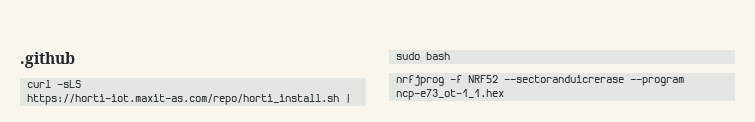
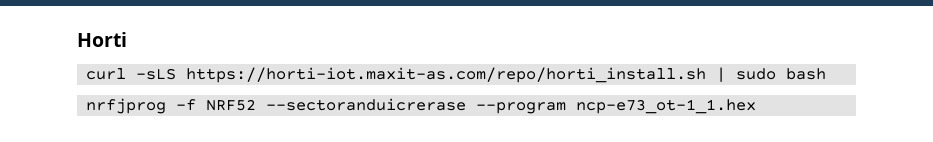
- .github
+ Horti

